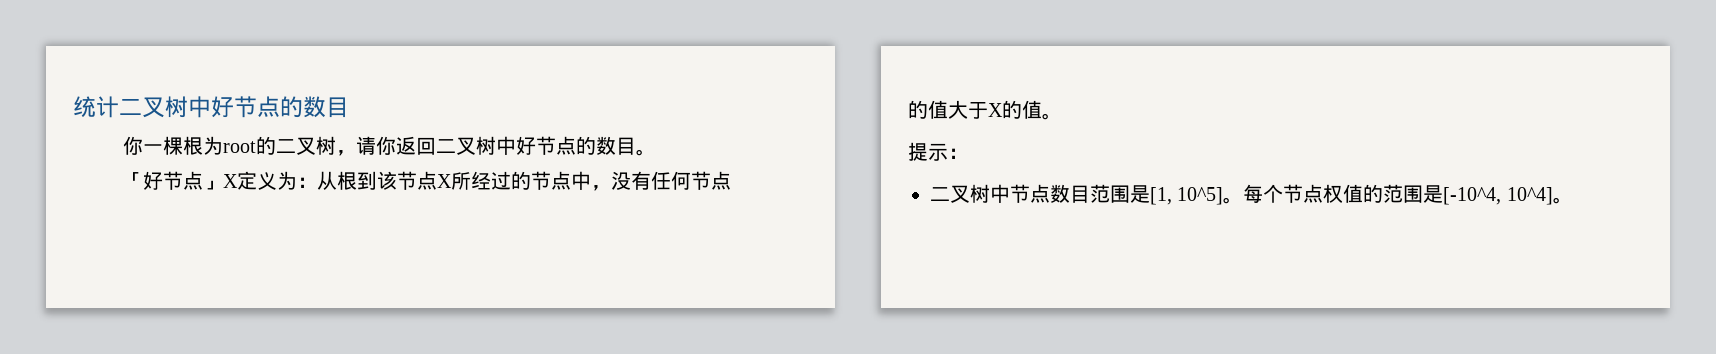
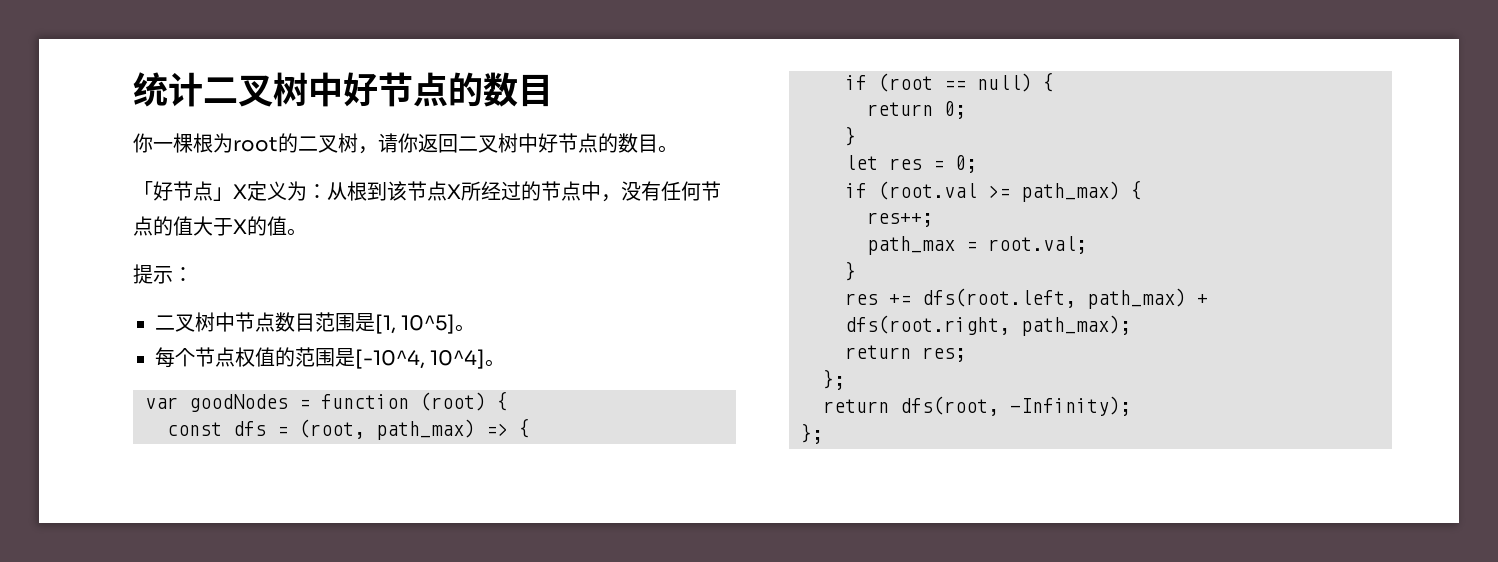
- 二叉树中节点数目范围是[1, 10^5]。每个节点权值的范围是[-10^4, 10^4]。
+ 二叉树中节点数目范围是[1, 10^5]。
+ 每个节点权值的范围是[-10^4, 10^4]。
+ var goodNodes = function (root) {
+ const dfs = (root, path_max) => {
+ if (root == null) {
+ return 0;
+ }
+ let res = 0;
+ if (root.val >= path_max) {
+ res++;
+ path_max = root.val;
+ }
+ res += dfs(root.left, path_max) + dfs(root.right, path_max);
+ return res;
+ };
+ return dfs(root, -Infinity);
+ };

